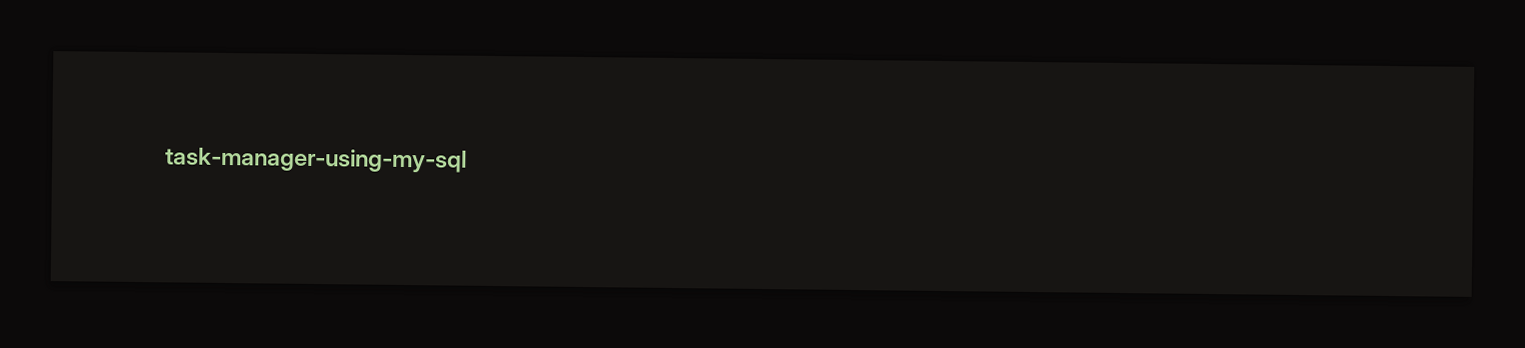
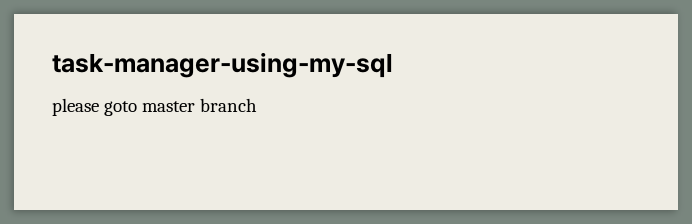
+ please goto master branch

